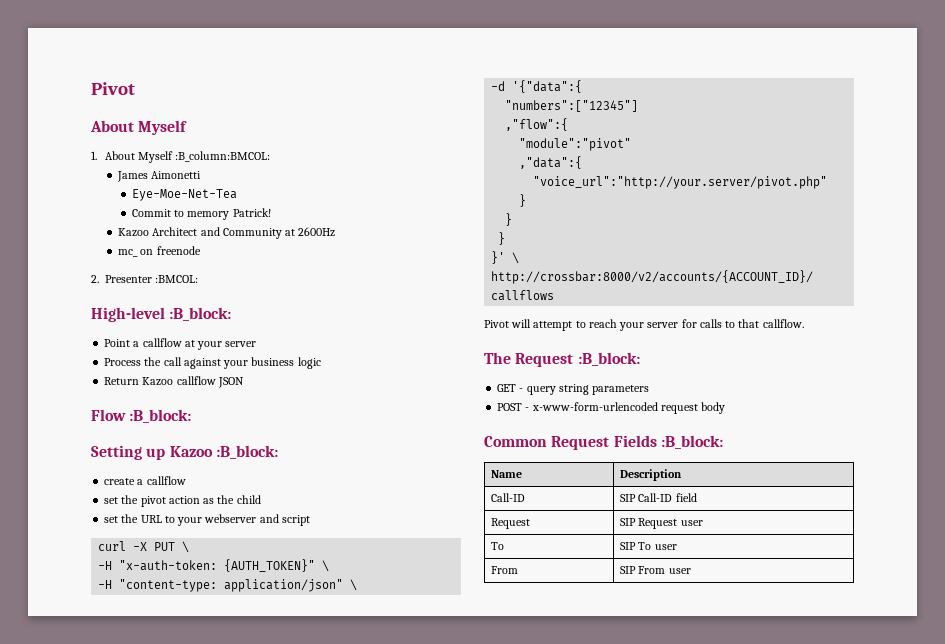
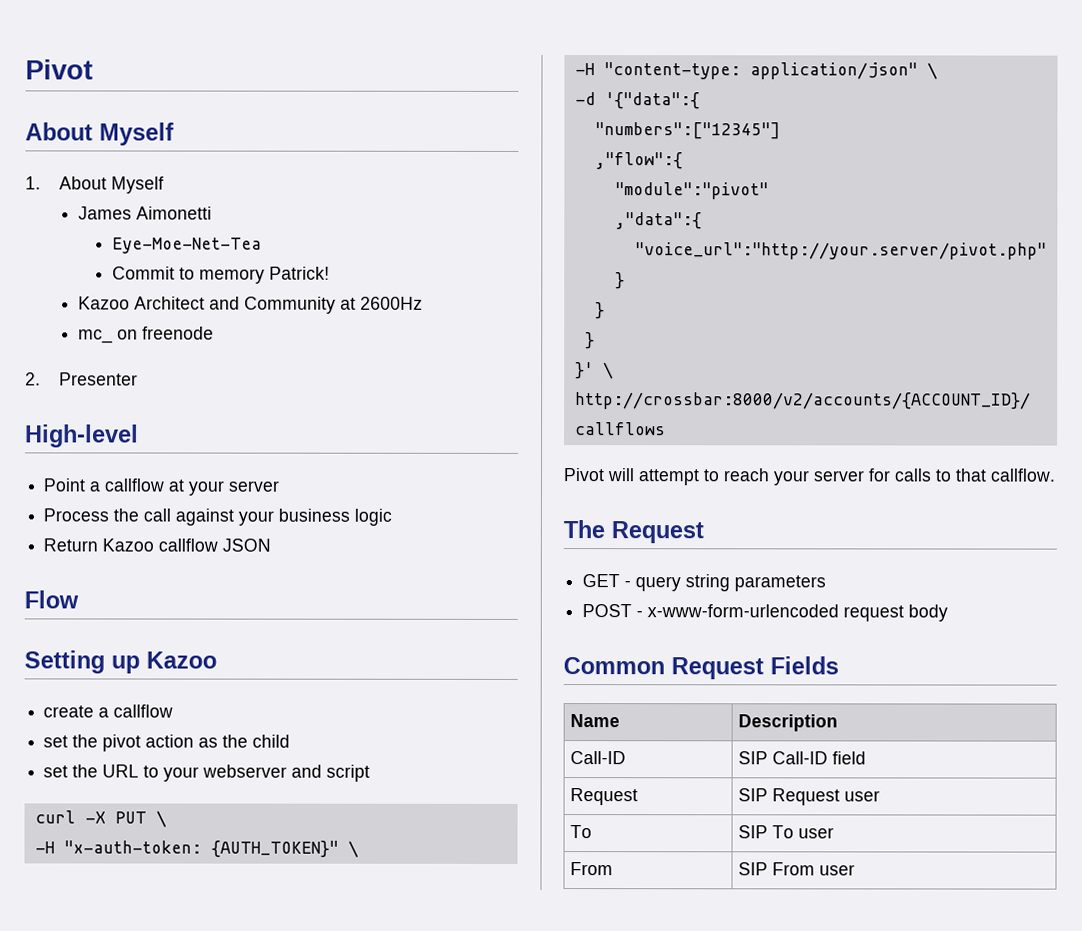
- 1. About Myself :B_column:BMCOL:
+ 1. About Myself
- 2. Presenter :BMCOL:
+ 2. Presenter
- High-level :B_block:
+ High-level
- Flow :B_block:
+ Flow
- Setting up Kazoo :B_block:
+ Setting up Kazoo
- The Request :B_block:
+ The Request
- Common Request Fields :B_block:
+ Common Request Fields

